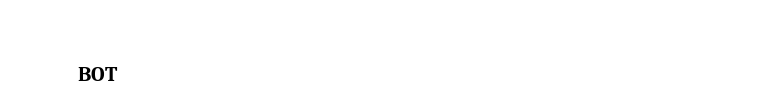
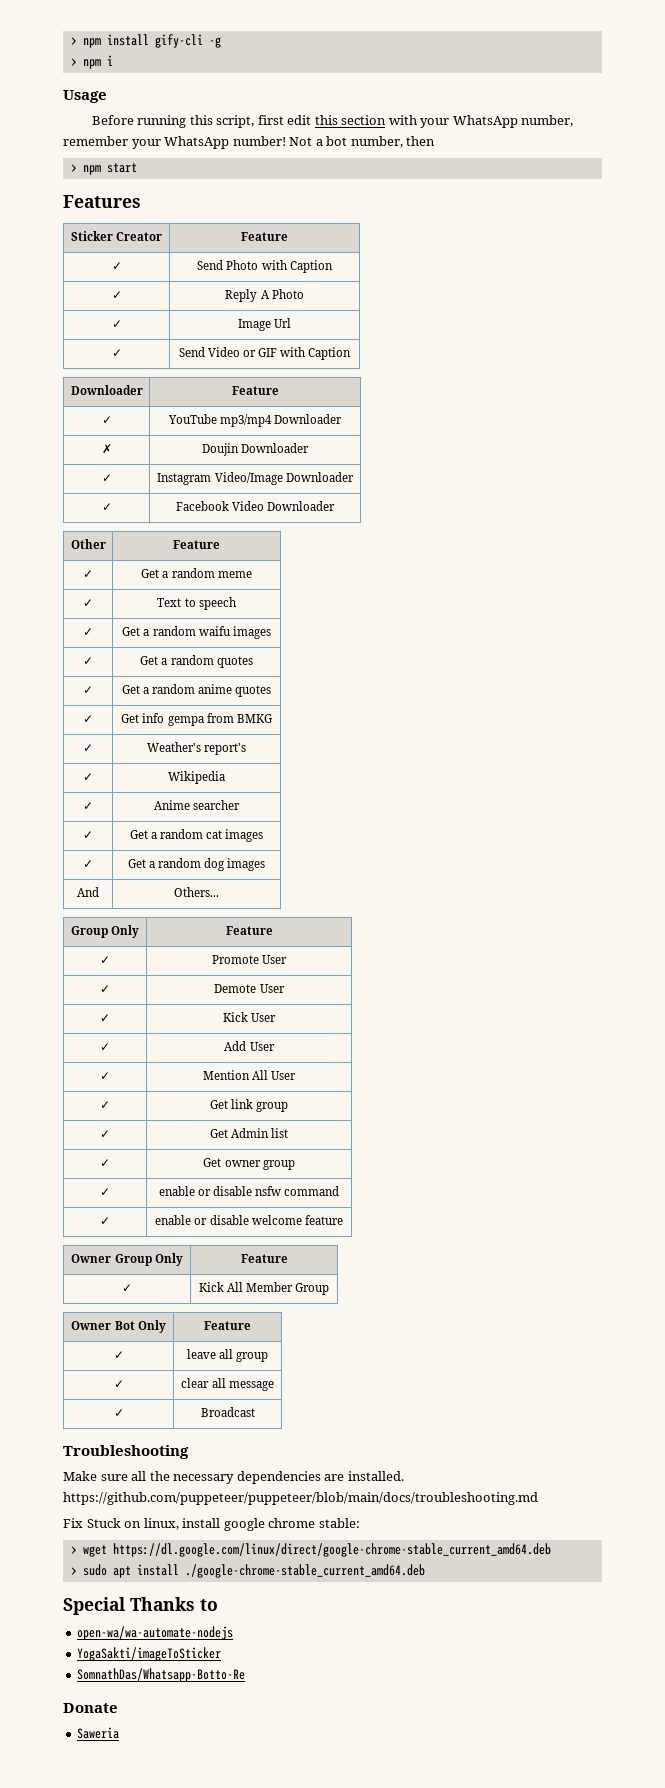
- BOT
+ > npm install gify-cli -g
+ > npm i
+ Usage
+ Before running this script, first edit this section with your WhatsApp number, remember your WhatsApp number! Not a bot number, then
+ > npm start
+ Features
+ Sticker Creator | Feature
+ ✓ | Send Photo with Caption
+ ✓ | Reply A Photo
+ ✓ | Image Url
+ ✓ | Send Video or GIF with Caption
+ Downloader | Feature
+ ✓ | YouTube mp3/mp4 Downloader
+ ✗ | Doujin Downloader
+ ✓ | Instagram Video/Image Downloader
+ ✓ | Facebook Video Downloader
+ Other | Feature
+ ✓ | Get a random meme
+ ✓ | Text to speech
+ ✓ | Get a random waifu images
+ ✓ | Get a random quotes
+ ✓ | Get a random anime quotes
+ ✓ | Get info gempa from BMKG
+ ✓ | Weather's report's
+ ✓ | Wikipedia
+ ✓ | Anime searcher
+ ✓ | Get a random cat images
+ ✓ | Get a random dog images
+ And | Others...
+ Group Only | Feature
+ ✓ | Promote User
+ ✓ | Demote User
+ ✓ | Kick User
+ ✓ | Add User
+ ✓ | Mention All User
+ ✓ | Get link group
+ ✓ | Get Admin list
+ ✓ | Get owner group
+ ✓ | enable or disable nsfw command
+ ✓ | enable or disable welcome feature
+ Owner Group Only | Feature
+ ✓ | Kick All Member Group
+ Owner Bot Only | Feature
+ ✓ | leave all group
+ ✓ | clear all message
+ ✓ | Broadcast
+ Troubleshooting
+ Make sure all the necessary dependencies are installed. https://github.com/puppeteer/puppeteer/blob/main/docs/troubleshooting.md
+ Fix Stuck on linux, install google chrome stable:
+ > wget https://dl.google.com/linux/direct/google-chrome-stable_current_amd64.deb
+ > sudo apt install ./google-chrome-stable_current_amd64.deb
+ Special Thanks to
+ open-wa/wa-automate-nodejs
+ YogaSakti/imageToSticker
+ SomnathDas/Whatsapp-Botto-Re
+ Donate
+ Saweria

